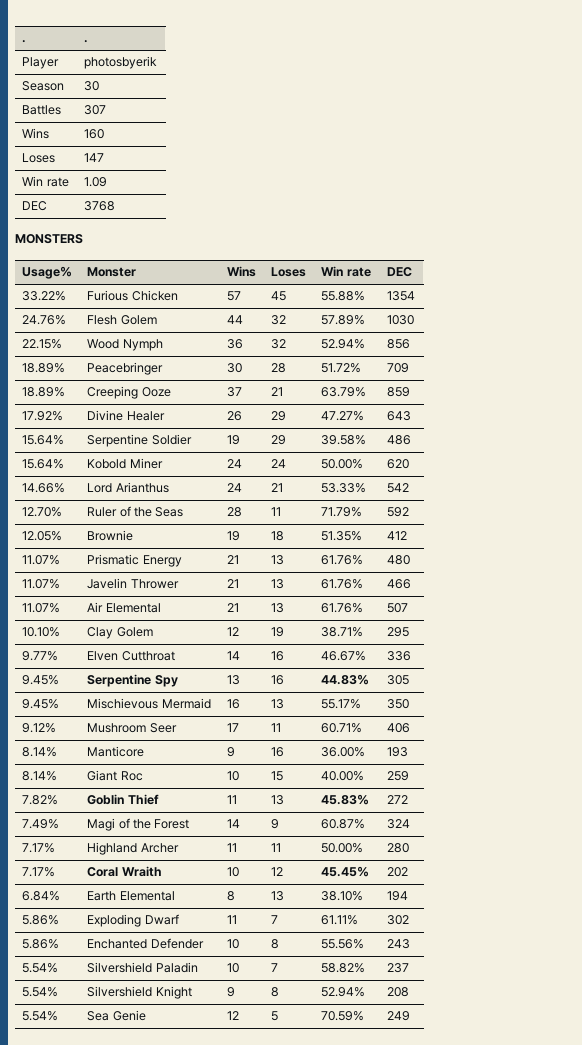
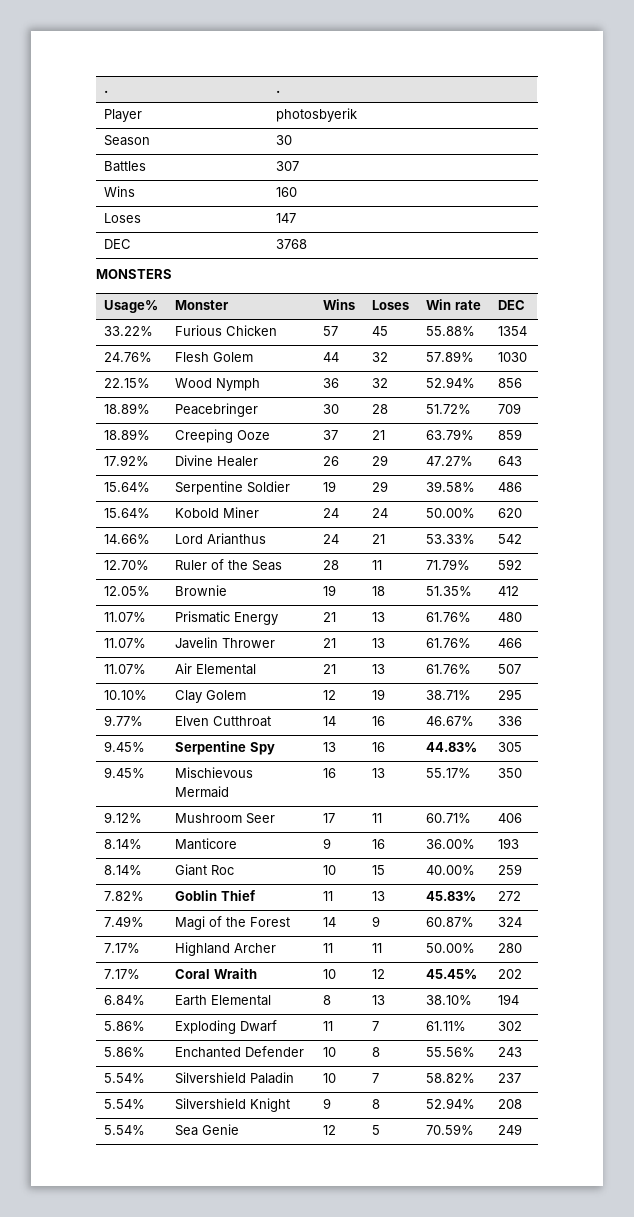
- Win rate | 1.09

